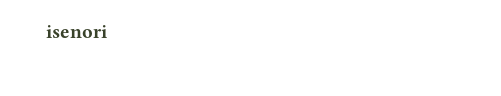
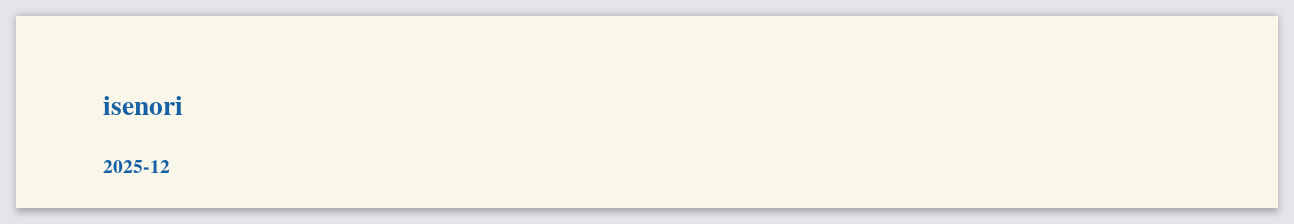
+ 2025-12

